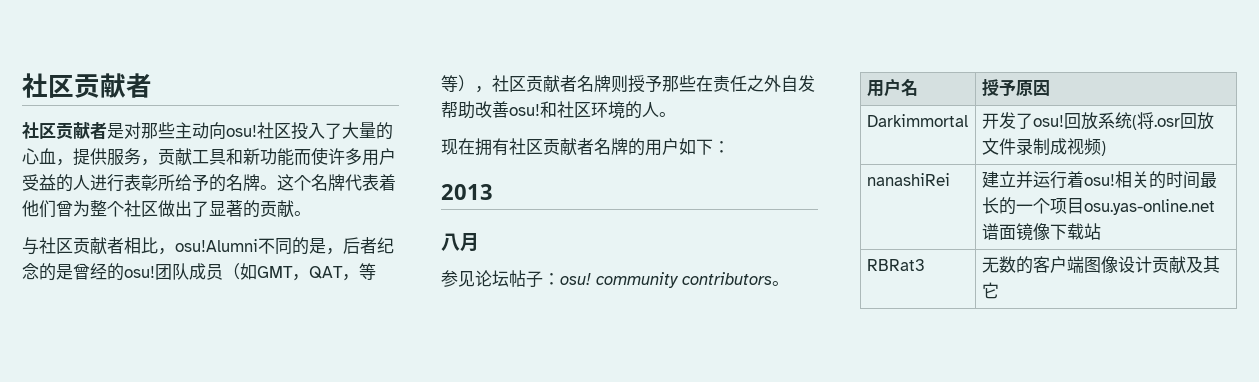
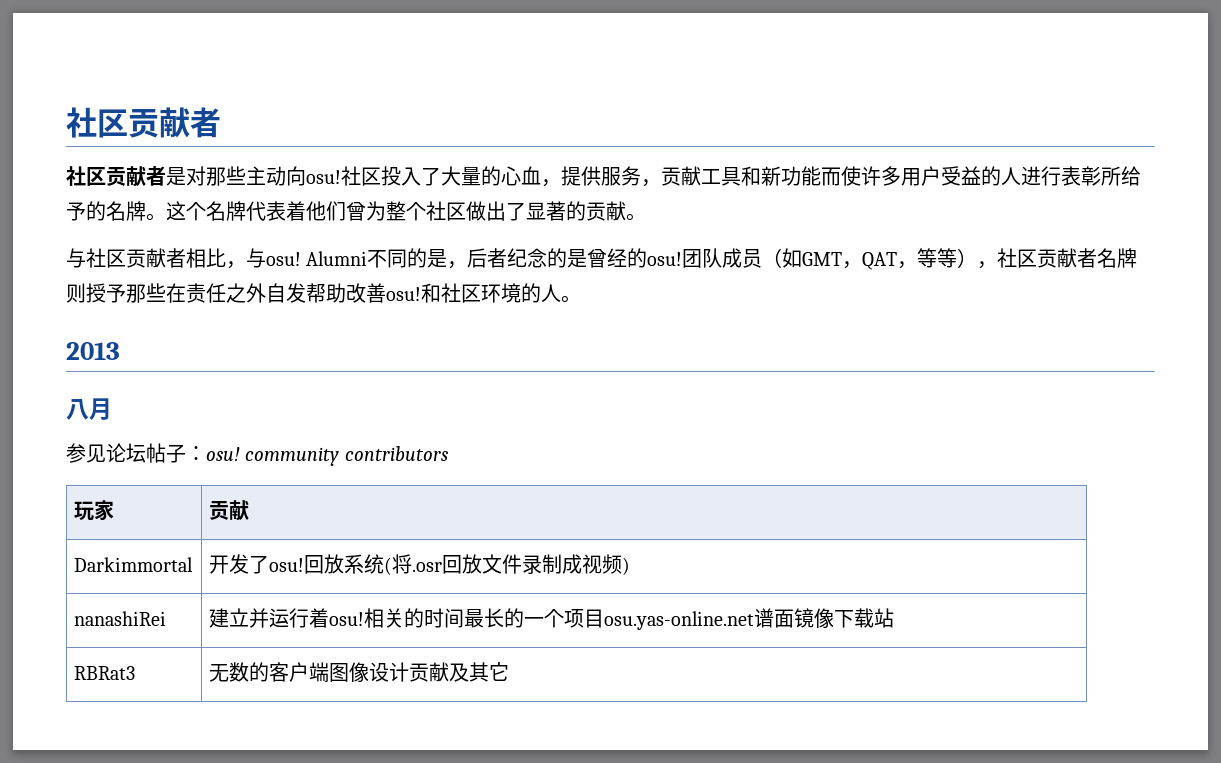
- 与社区贡献者相比，osu!Alumni不同的是，后者纪念的是曾经的osu!
+ 与社区贡献者相比，与osu! Alumni不同的是，后者纪念的是曾经的osu!
- 现在拥有社区贡献者名牌的用户如下：
- 参见论坛帖子：osu! community contributors。
- 用户名 | 授予原因
+ 参见论坛帖子：osu! community contributors
+ 玩家 | 贡献

